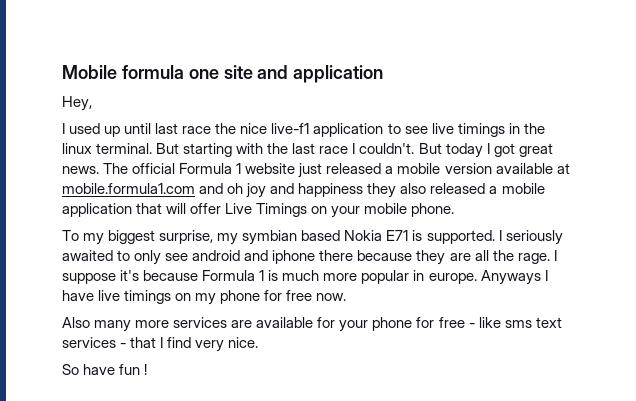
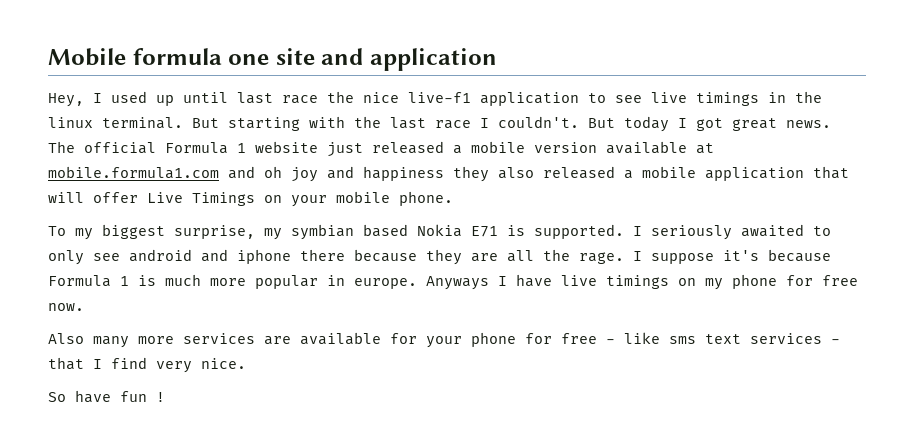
- Hey,
- I used up until last race the nice live-f1 application to see live timings in the linux terminal.
+ Hey, I used up until last race the nice live-f1 application to see live timings in the linux terminal.

